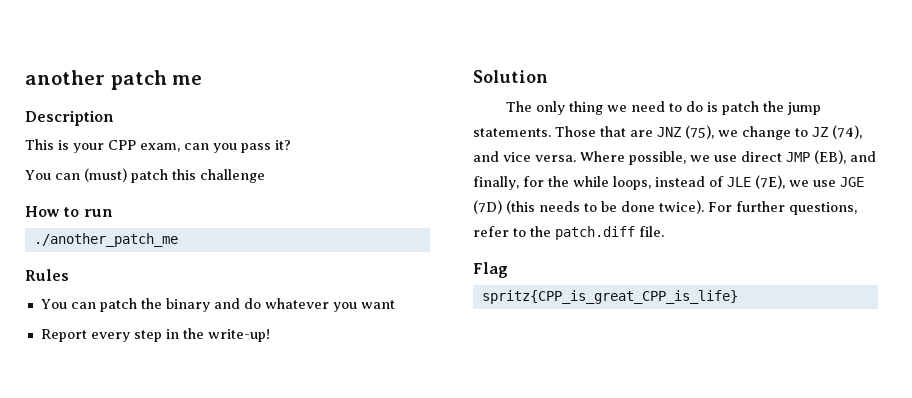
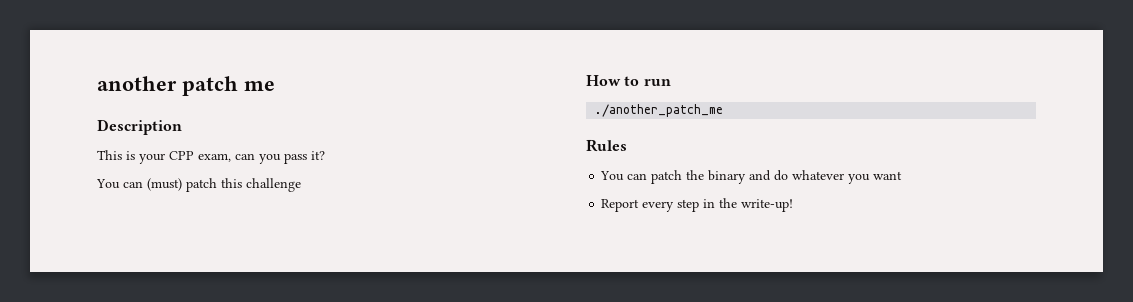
- Solution
- The only thing we need to do is patch the jump statements. Those that are JNZ (75), we change to JZ (74), and vice versa. Where possible, we use direct JMP (EB), and finally, for the while loops, instead of JLE (7E), we use JGE (7D) (this needs to be done twice). For further questions, refer to the patch.diff file.
- Flag
- spritz{CPP_is_great_CPP_is_life}

